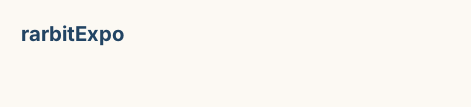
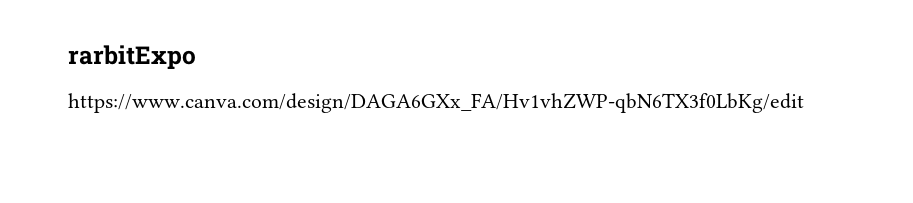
+ https://www.canva.com/design/DAGA6GXx_FA/Hv1vhZWP-qbN6TX3f0LbKg/edit

